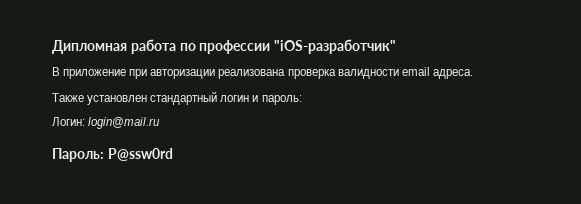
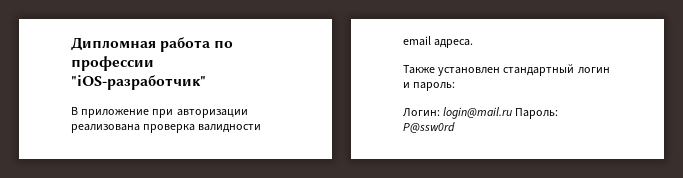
- Логин: login@mail.ru
- Пароль: P@ssw0rd
+ Логин: login@mail.ru Пароль: P@ssw0rd

